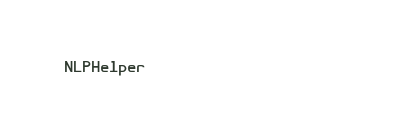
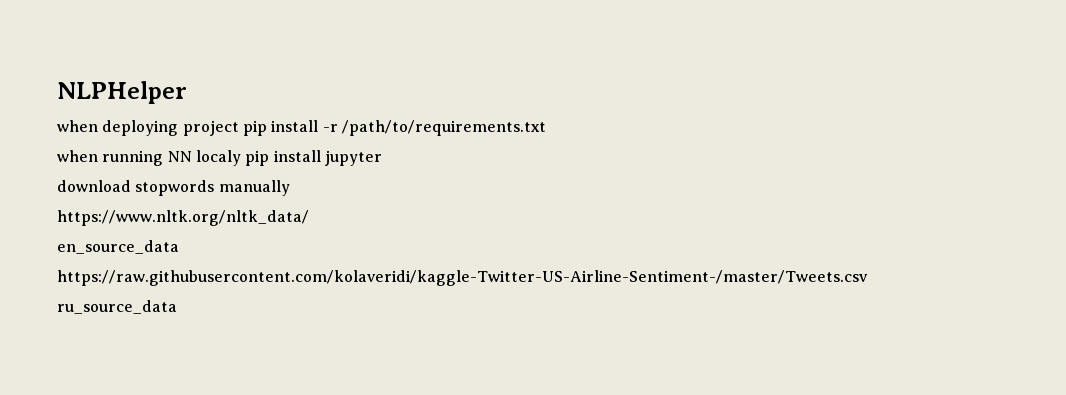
+ when deploying project pip install -r /path/to/requirements.txt
+ when running NN localy pip install jupyter
+ download stopwords manually
+ https://www.nltk.org/nltk_data/
+ en_source_data
+ https://raw.githubusercontent.com/kolaveridi/kaggle-Twitter-US-Airline-Sentiment-/master/Tweets.csv
+ ru_source_data

